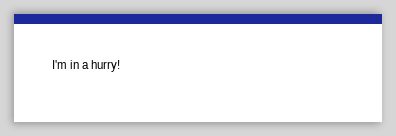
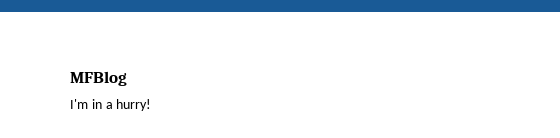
+ MFBlog

